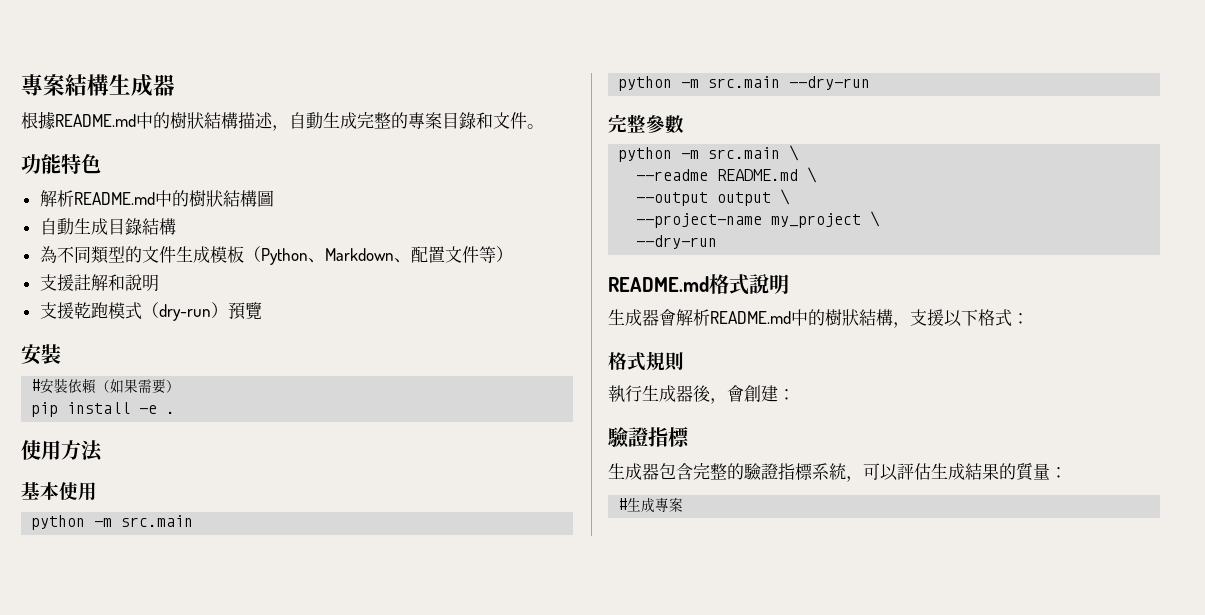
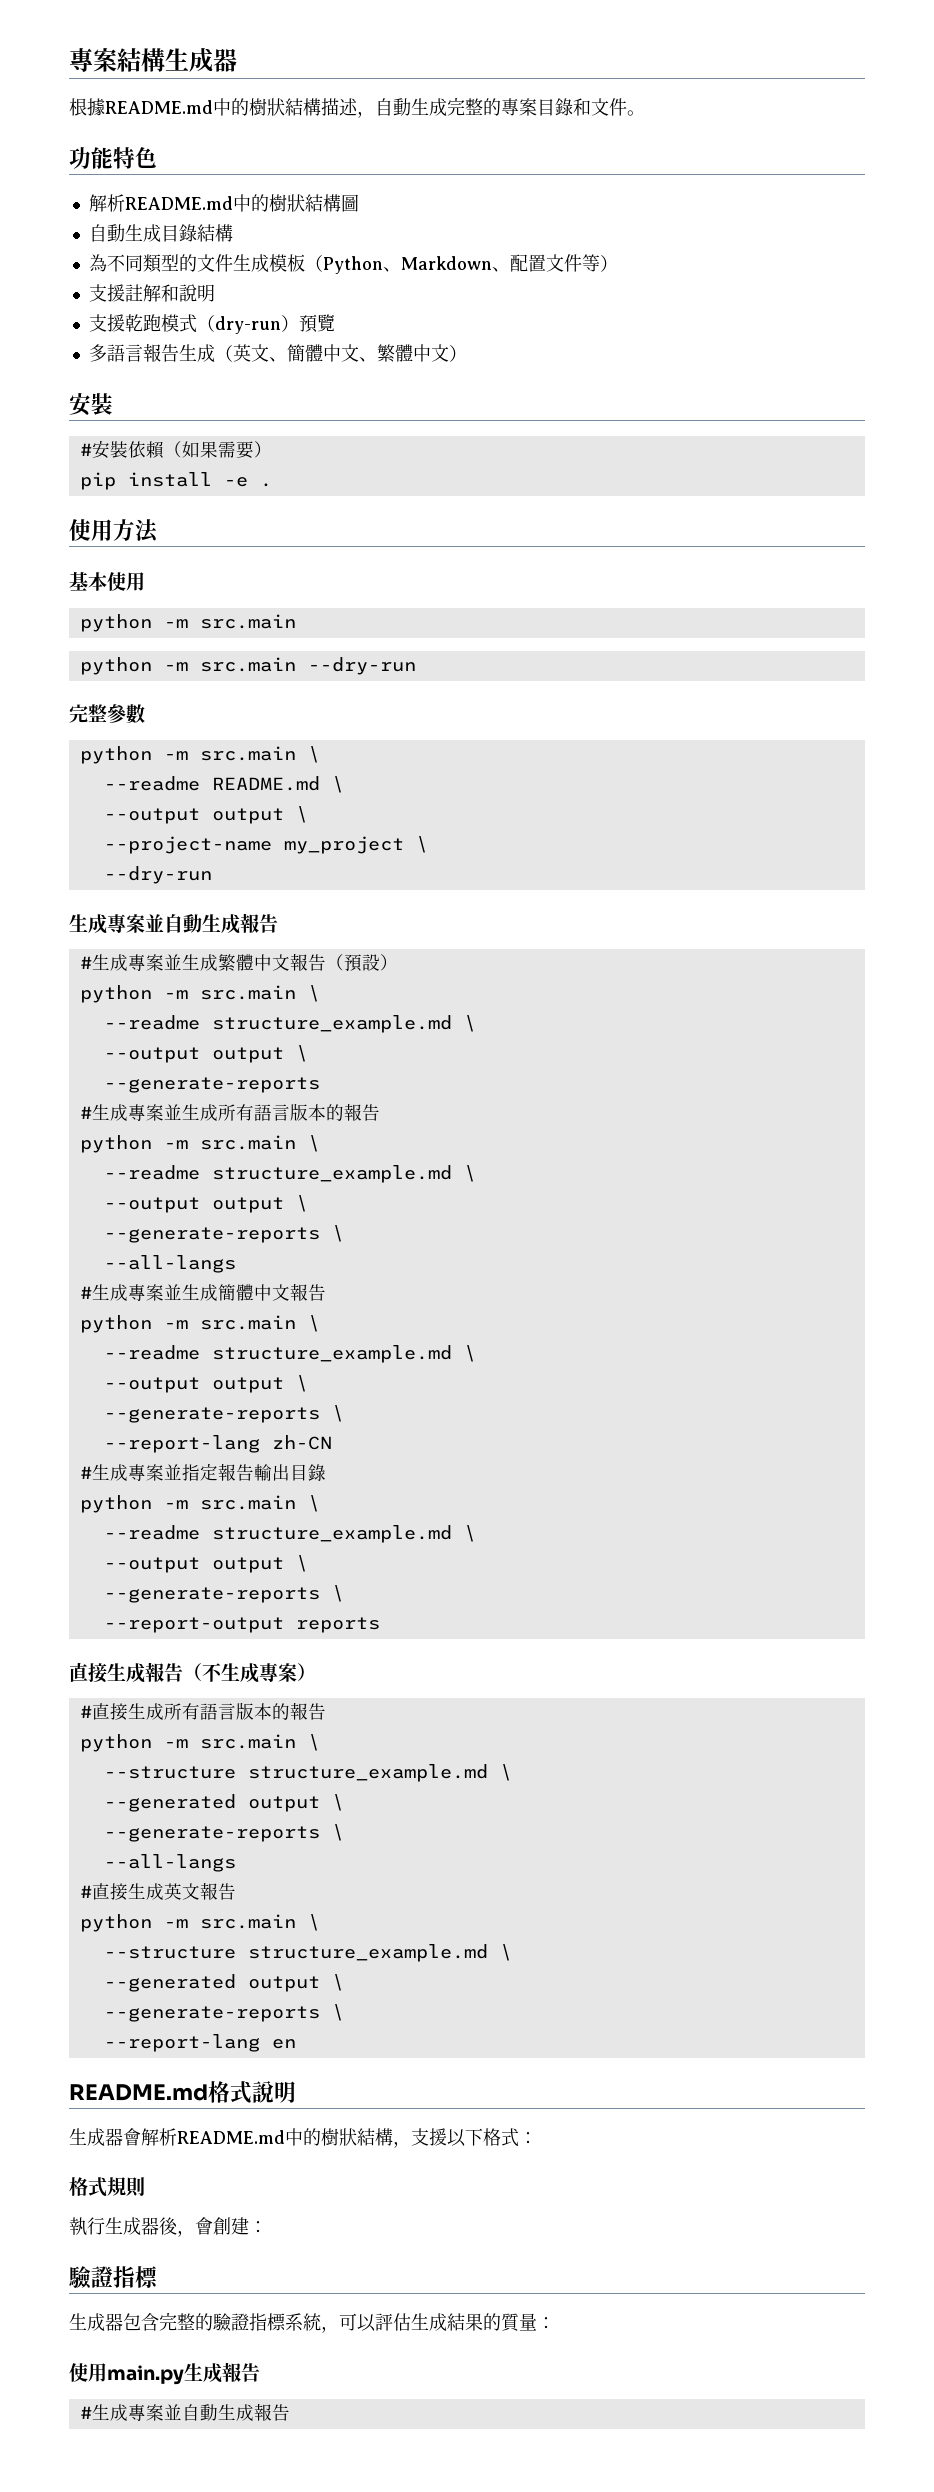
+ 多語言報告生成（英文、簡體中文、繁體中文）
  --project-name my_project \
  --dry-run
+ 生成專案並自動生成報告
+ #生成專案並生成繁體中文報告（預設）
+ python -m src.main \
+ --readme structure_example.md \
+ --output output \
+ --generate-reports
+ #生成專案並生成所有語言版本的報告
+ python -m src.main \
+ --readme structure_example.md \
+ --output output \
+ --generate-reports \
+ --all-langs
+ #生成專案並生成簡體中文報告
+ python -m src.main \
+ --readme structure_example.md \
+ --output output \
+ --generate-reports \
+ --report-lang zh-CN
+ #生成專案並指定報告輸出目錄
+ python -m src.main \
+ --readme structure_example.md \
+ --output output \
+ --generate-reports \
+ --report-output reports
+ 直接生成報告（不生成專案）
+ #直接生成所有語言版本的報告
+ python -m src.main \
+ --structure structure_example.md \
+ --generated output \
+ --generate-reports \
+ --all-langs
+ #直接生成英文報告
+ python -m src.main \
+ --structure structure_example.md \
+ --generated output \
+ --generate-reports \
+ --report-lang en
- #生成專案
+ 使用main.py生成報告
+ #生成專案並自動生成報告

